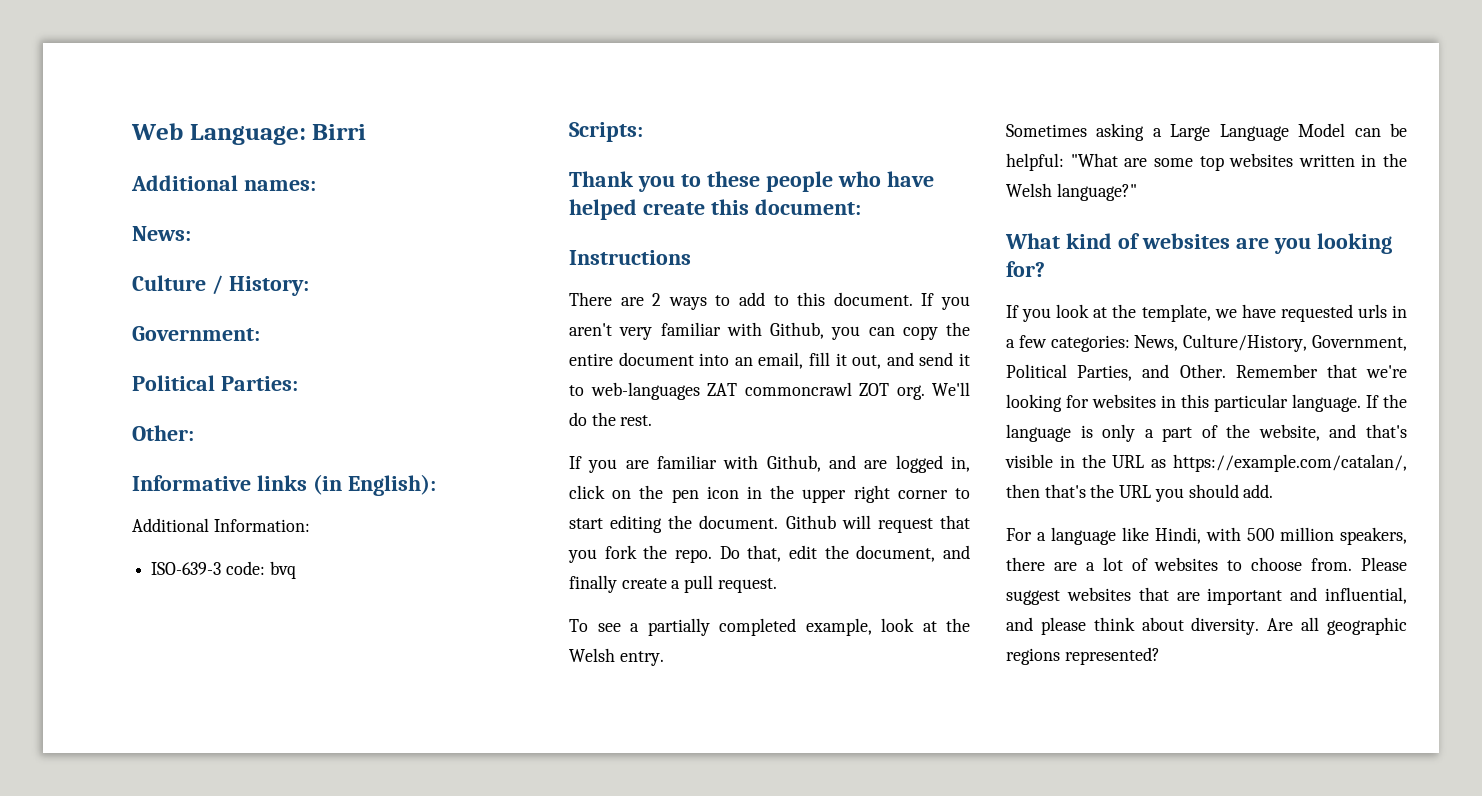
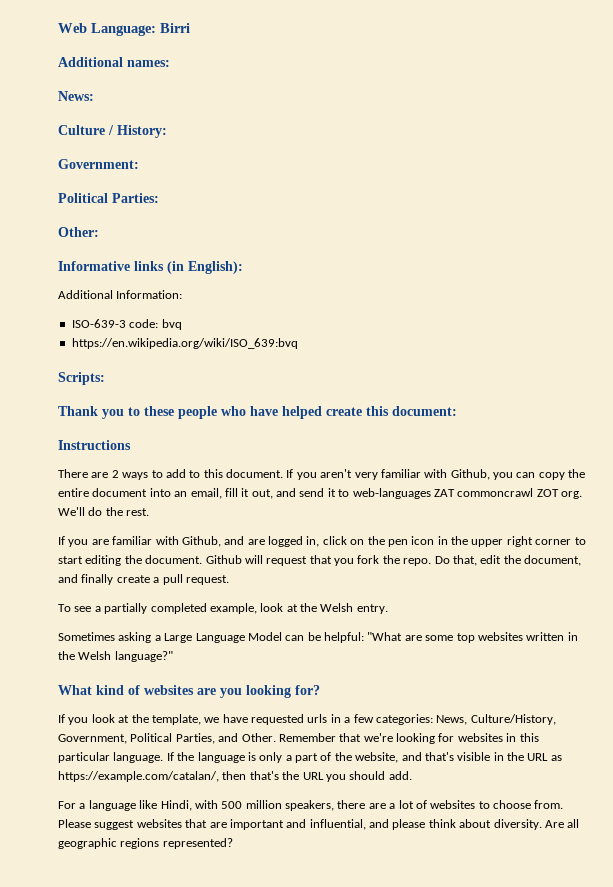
+ https://en.wikipedia.org/wiki/ISO_639:bvq

